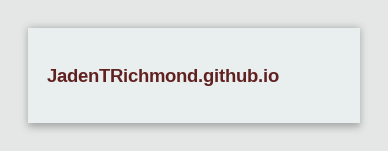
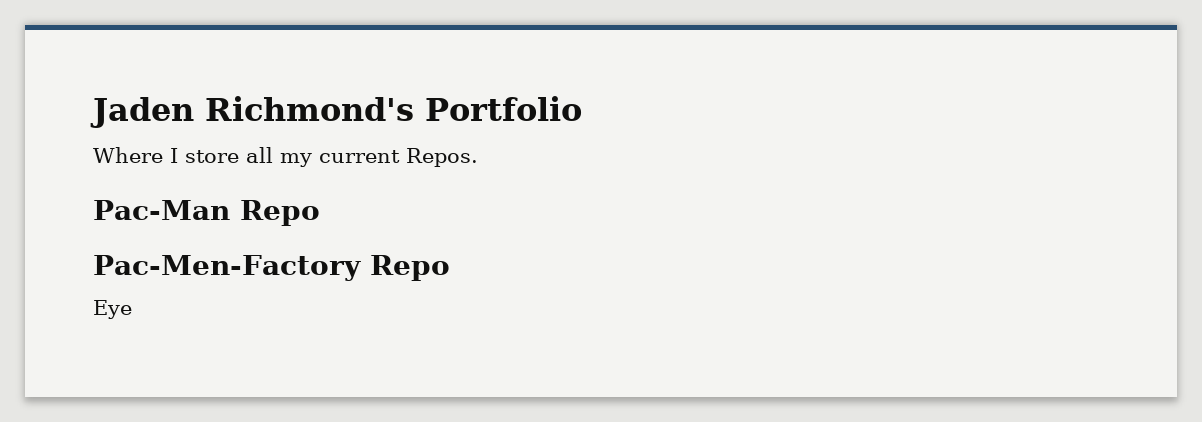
- JadenTRichmond.github.io
+ Jaden Richmond's Portfolio
+ Where I store all my current Repos.
+ Pac-Man Repo
+ Pac-Men-Factory Repo
+ Eye

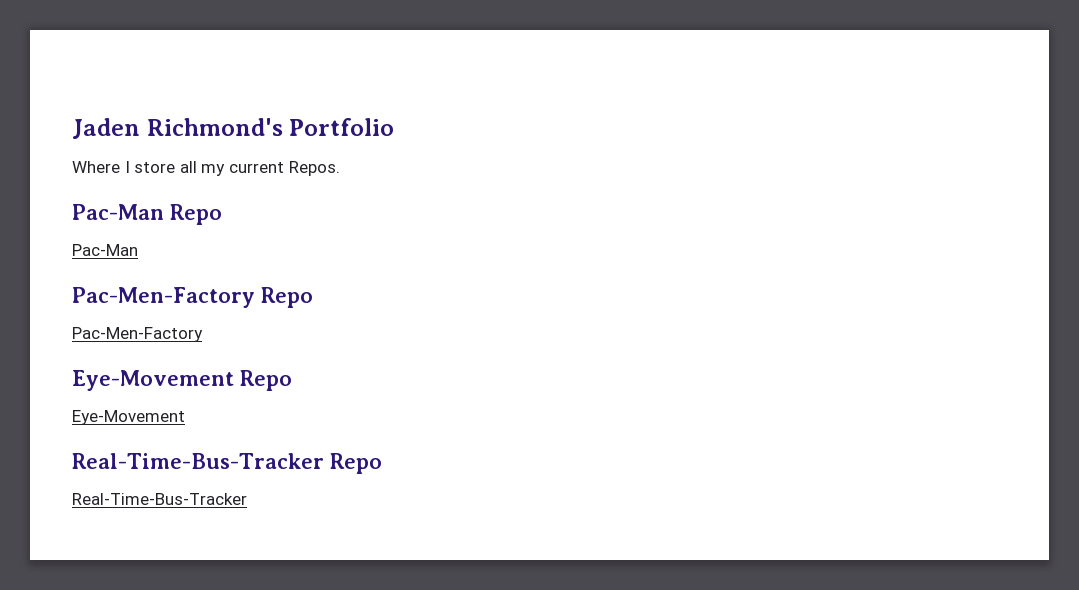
  Pac-Man Repo
+ Pac-Man
  Pac-Men-Factory Repo
- Eye
+ Pac-Men-Factory
+ Eye-Movement Repo
+ Eye-Movement
+ Real-Time-Bus-Tracker Repo
+ Real-Time-Bus-Tracker

